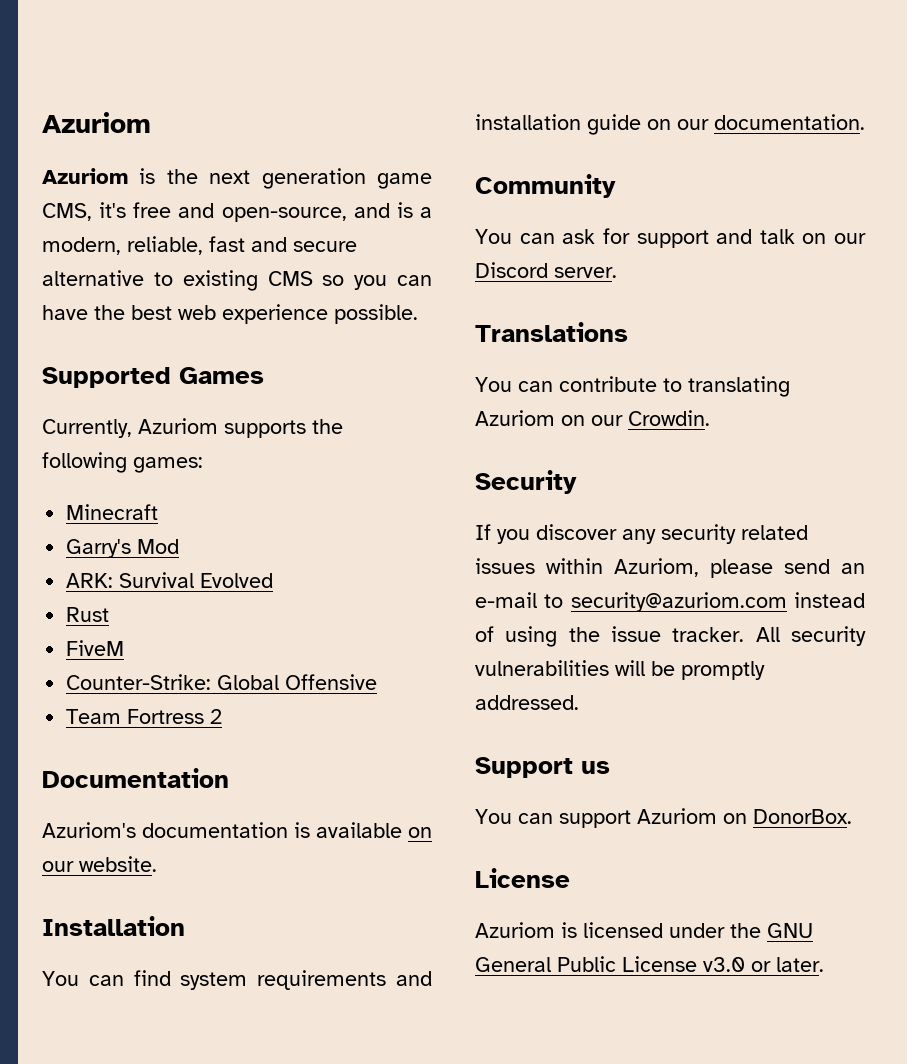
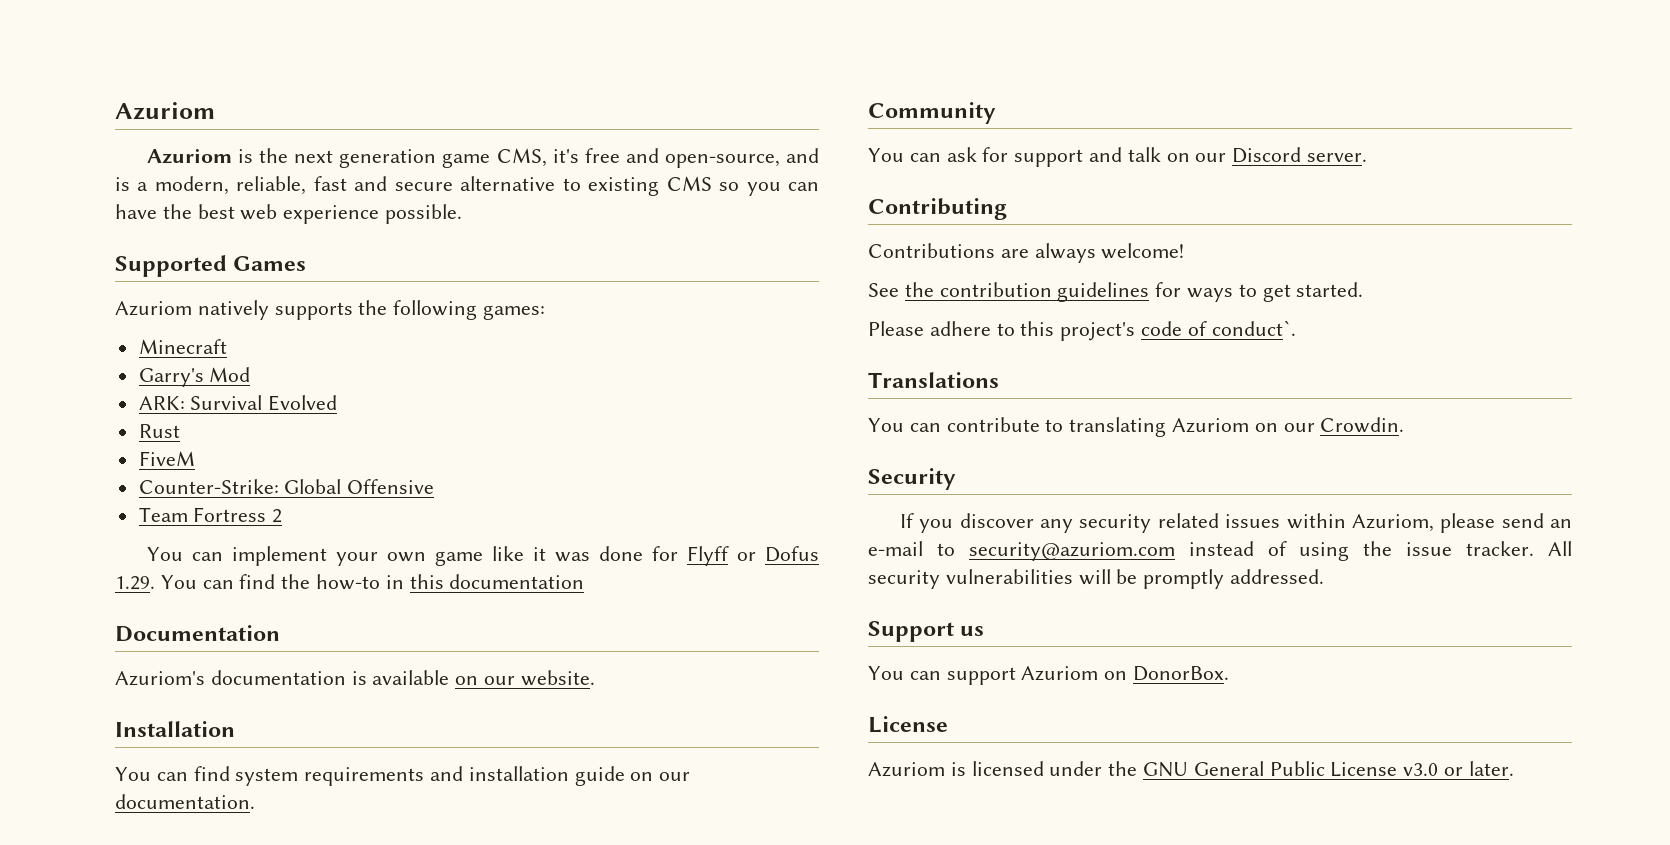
- Currently, Azuriom supports the following games:
+ Azuriom natively supports the following games:
+ You can implement your own game like it was done for Flyff or Dofus 1.29. You can find the how-to in this documentation
+ Contributing
+ Contributions are always welcome!
+ See the contribution guidelines for ways to get started.
+ Please adhere to this project's code of conduct`.

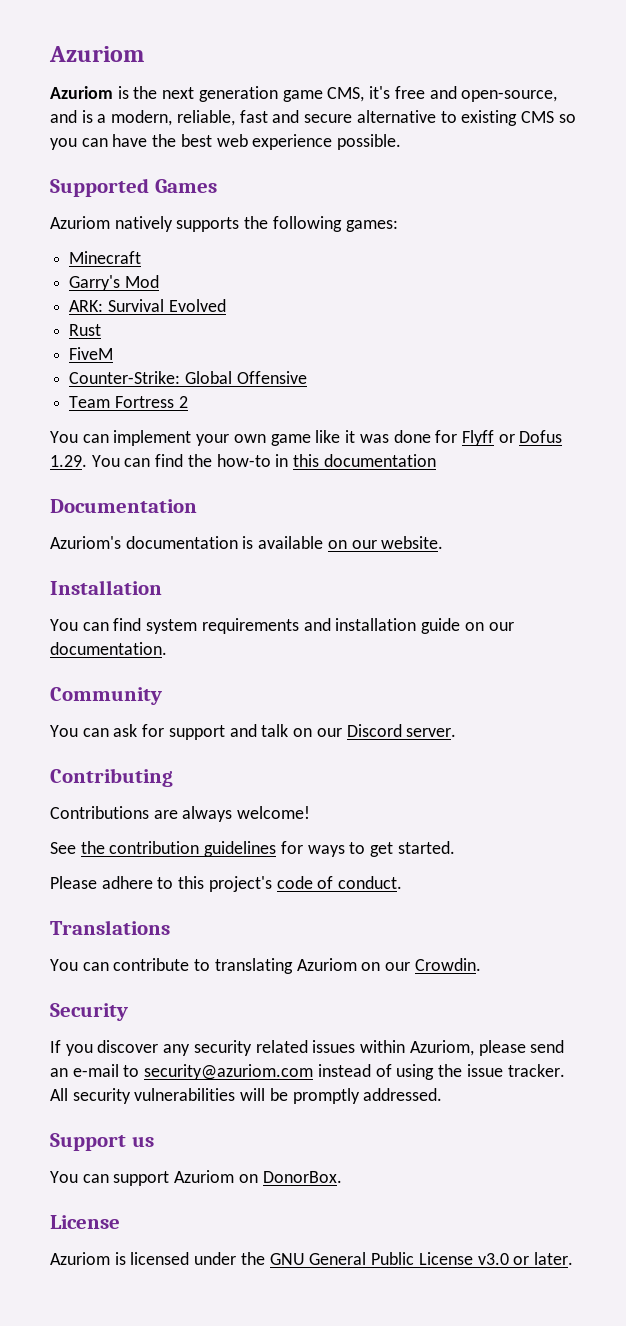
- Please adhere to this project's code of conduct`.
+ Please adhere to this project's code of conduct.

